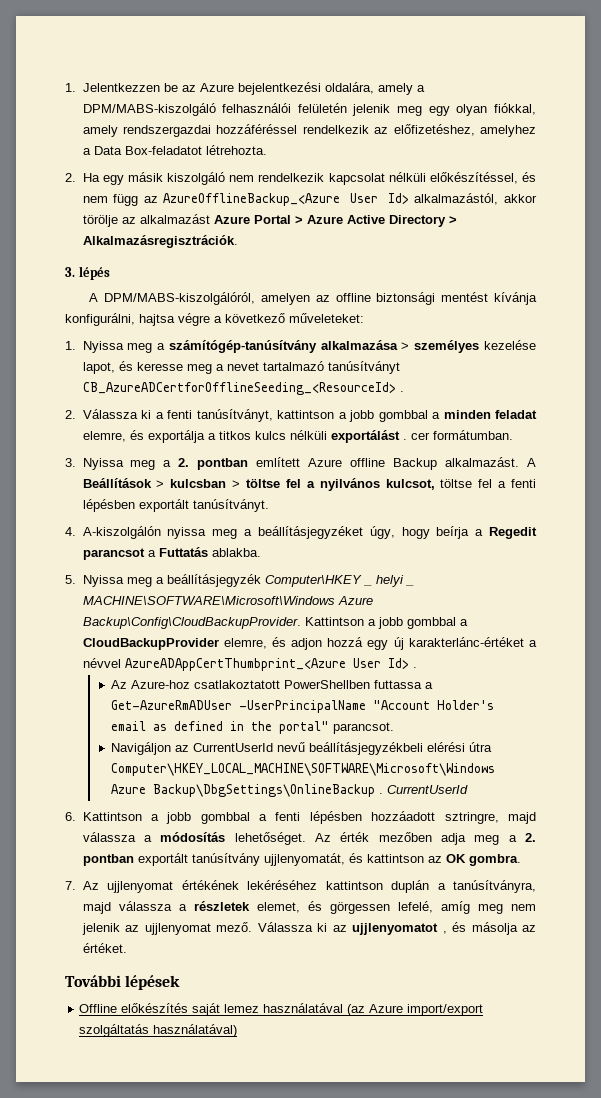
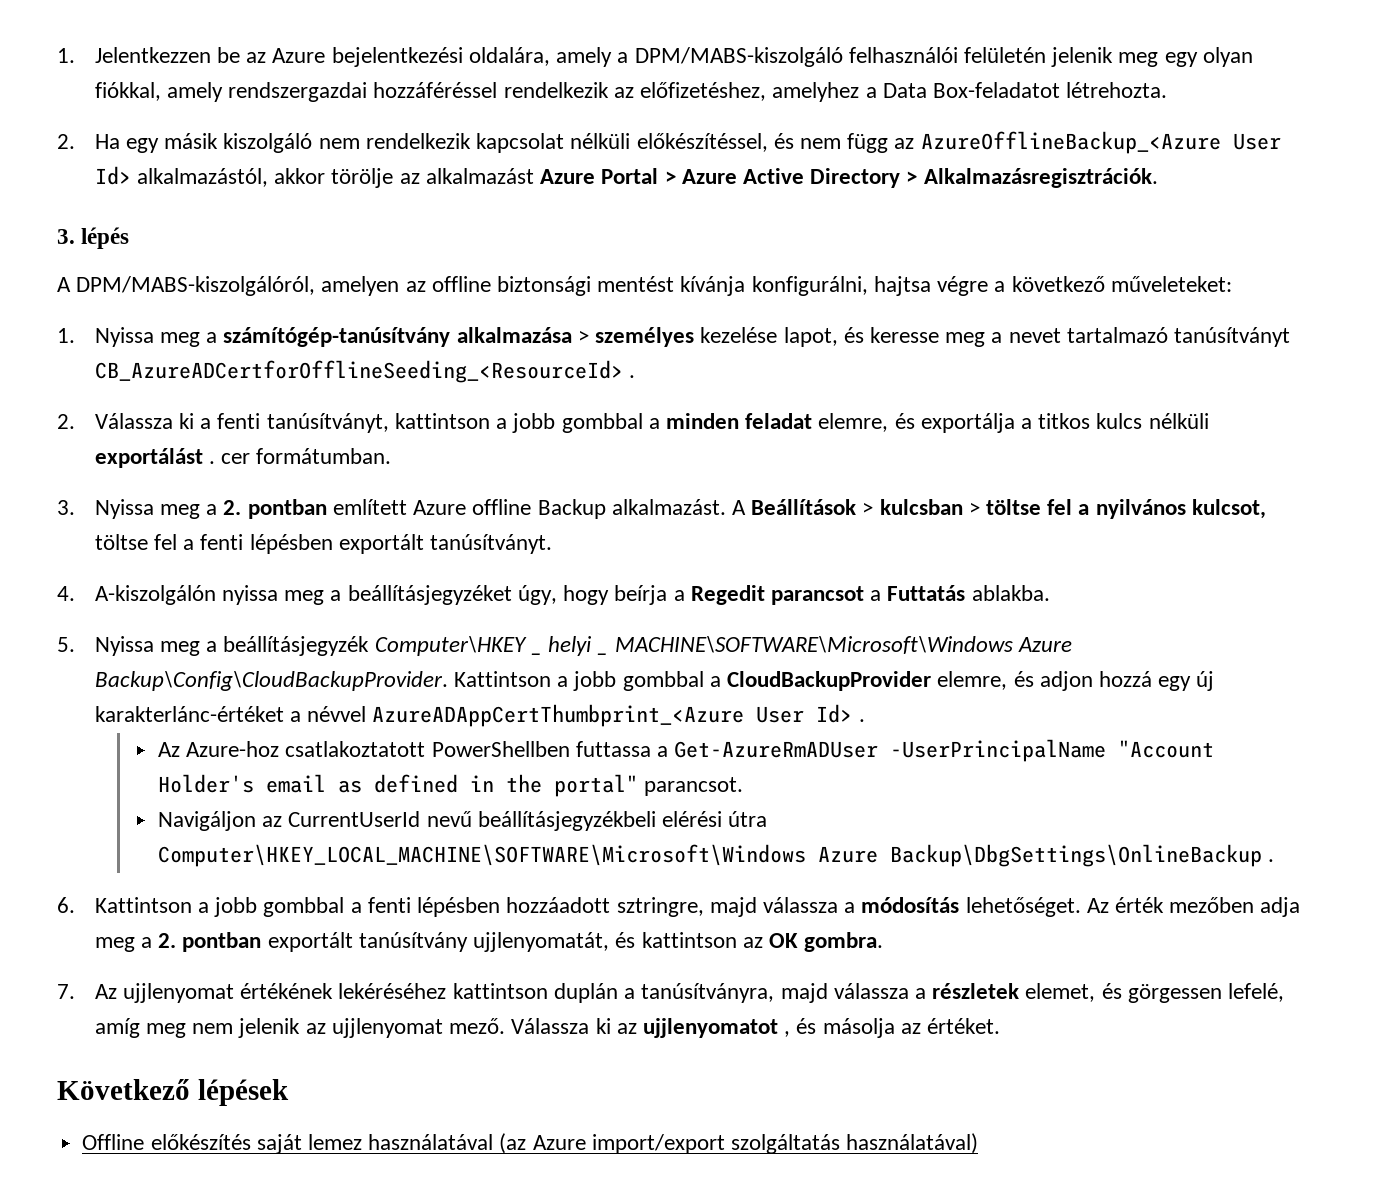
- Navigáljon az CurrentUserId nevű beállításjegyzékbeli elérési útra Computer\HKEY_LOCAL_MACHINE\SOFTWARE\Microsoft\Windows Azure Backup\DbgSettings\OnlineBackup . CurrentUserId
+ Navigáljon az CurrentUserId nevű beállításjegyzékbeli elérési útra Computer\HKEY_LOCAL_MACHINE\SOFTWARE\Microsoft\Windows Azure Backup\DbgSettings\OnlineBackup .
- További lépések
+ Következő lépések

